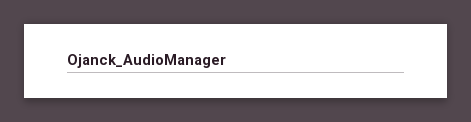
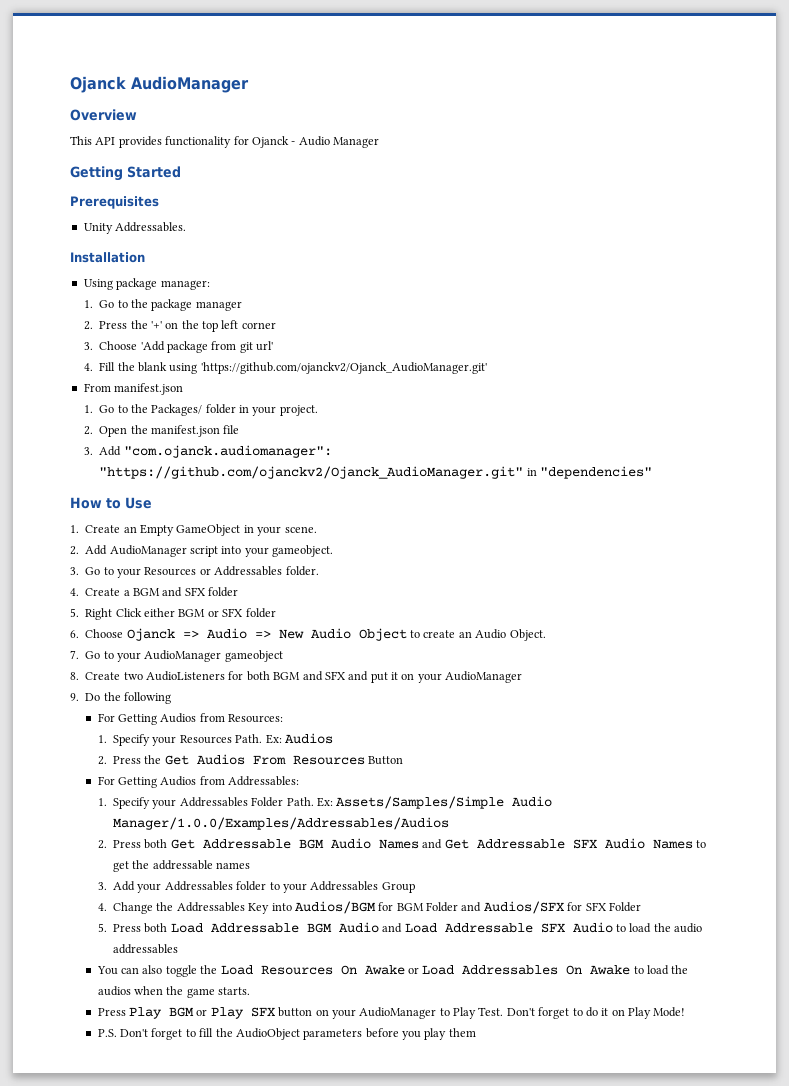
- Ojanck_AudioManager
+ Ojanck AudioManager
+ Overview
+ This API provides functionality for Ojanck - Audio Manager
+ Getting Started
+ Prerequisites
+ Unity Addressables.
+ Installation
+ Using package manager:
+ 1. Go to the package manager
+ 2. Press the '+' on the top left corner
+ 3. Choose 'Add package from git url'
+ 4. Fill the blank using 'https://github.com/ojanckv2/Ojanck_AudioManager.git'
+ From manifest.json
+ 1. Go to the Packages/ folder in your project.
+ 2. Open the manifest.json file
+ 3. Add "com.ojanck.audiomanager": "https://github.com/ojanckv2/Ojanck_AudioManager.git" in "dependencies"
+ How to Use
+ 1. Create an Empty GameObject in your scene.
+ 2. Add AudioManager script into your gameobject.
+ 3. Go to your Resources or Addressables folder.
+ 4. Create a BGM and SFX folder
+ 5. Right Click either BGM or SFX folder
+ 6. Choose Ojanck => Audio => New Audio Object to create an Audio Object.
+ 7. Go to your AudioManager gameobject
+ 8. Create two AudioListeners for both BGM and SFX and put it on your AudioManager
+ 9. Do the following
+ For Getting Audios from Resources:
+ 1. Specify your Resources Path. Ex: Audios
+ 2. Press the Get Audios From Resources Button
+ For Getting Audios from Addressables:
+ 1. Specify your Addressables Folder Path. Ex: Assets/Samples/Simple Audio Manager/1.0.0/Examples/Addressables/Audios
+ 2. Press both Get Addressable BGM Audio Names and Get Addressable SFX Audio Names to get the addressable names
+ 3. Add your Addressables folder to your Addressables Group
+ 4. Change the Addressables Key into Audios/BGM for BGM Folder and Audios/SFX for SFX Folder
+ 5. Press both Load Addressable BGM Audio and Load Addressable SFX Audio to load the audio addressables
+ You can also toggle the Load Resources On Awake or Load Addressables On Awake to load the audios when the game starts.
+ Press Play BGM or Play SFX button on your AudioManager to Play Test. Don't forget to do it on Play Mode!
+ P.S. Don't forget to fill the AudioObject parameters before you play them

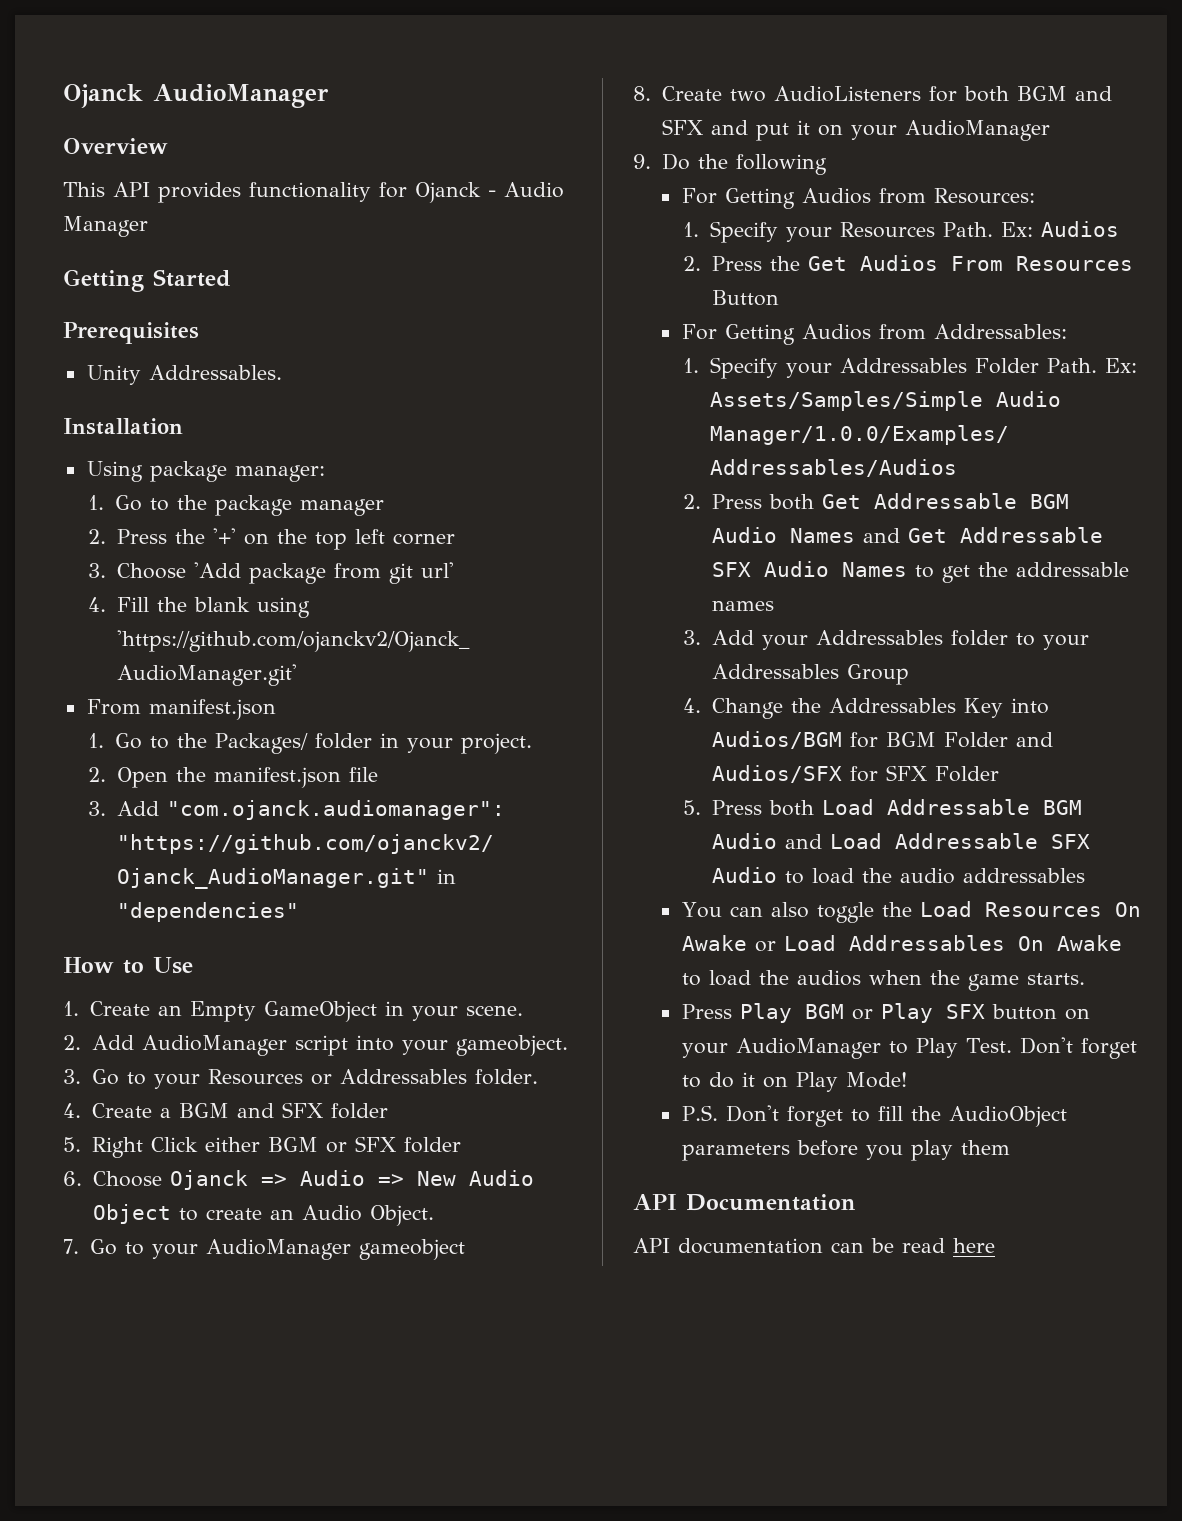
+ API Documentation
+ API documentation can be read here

